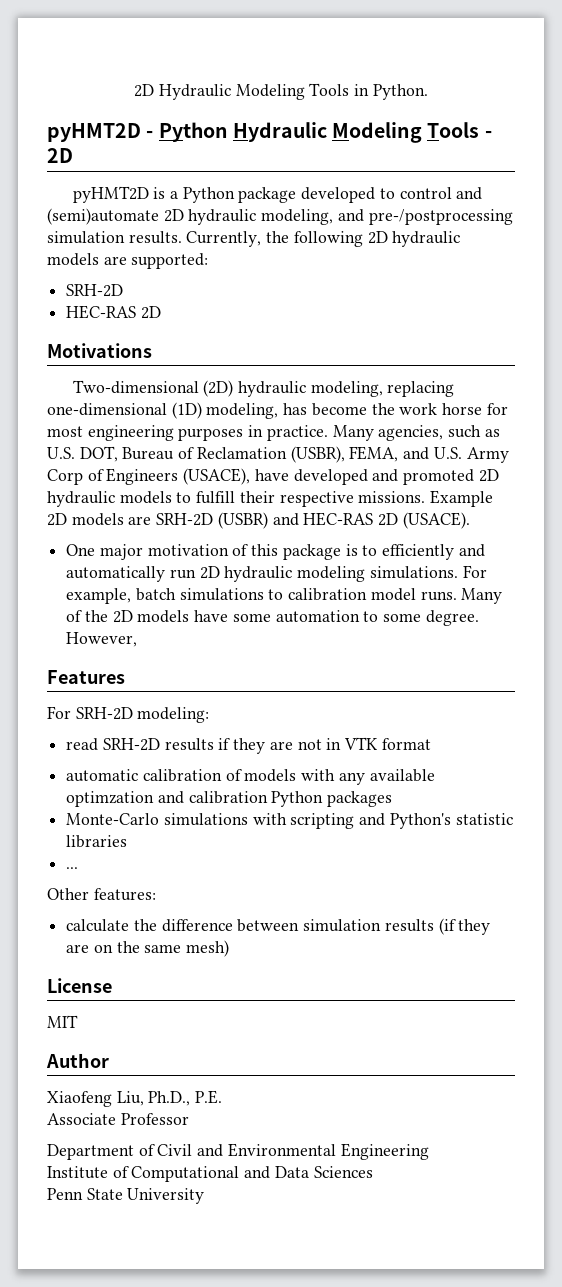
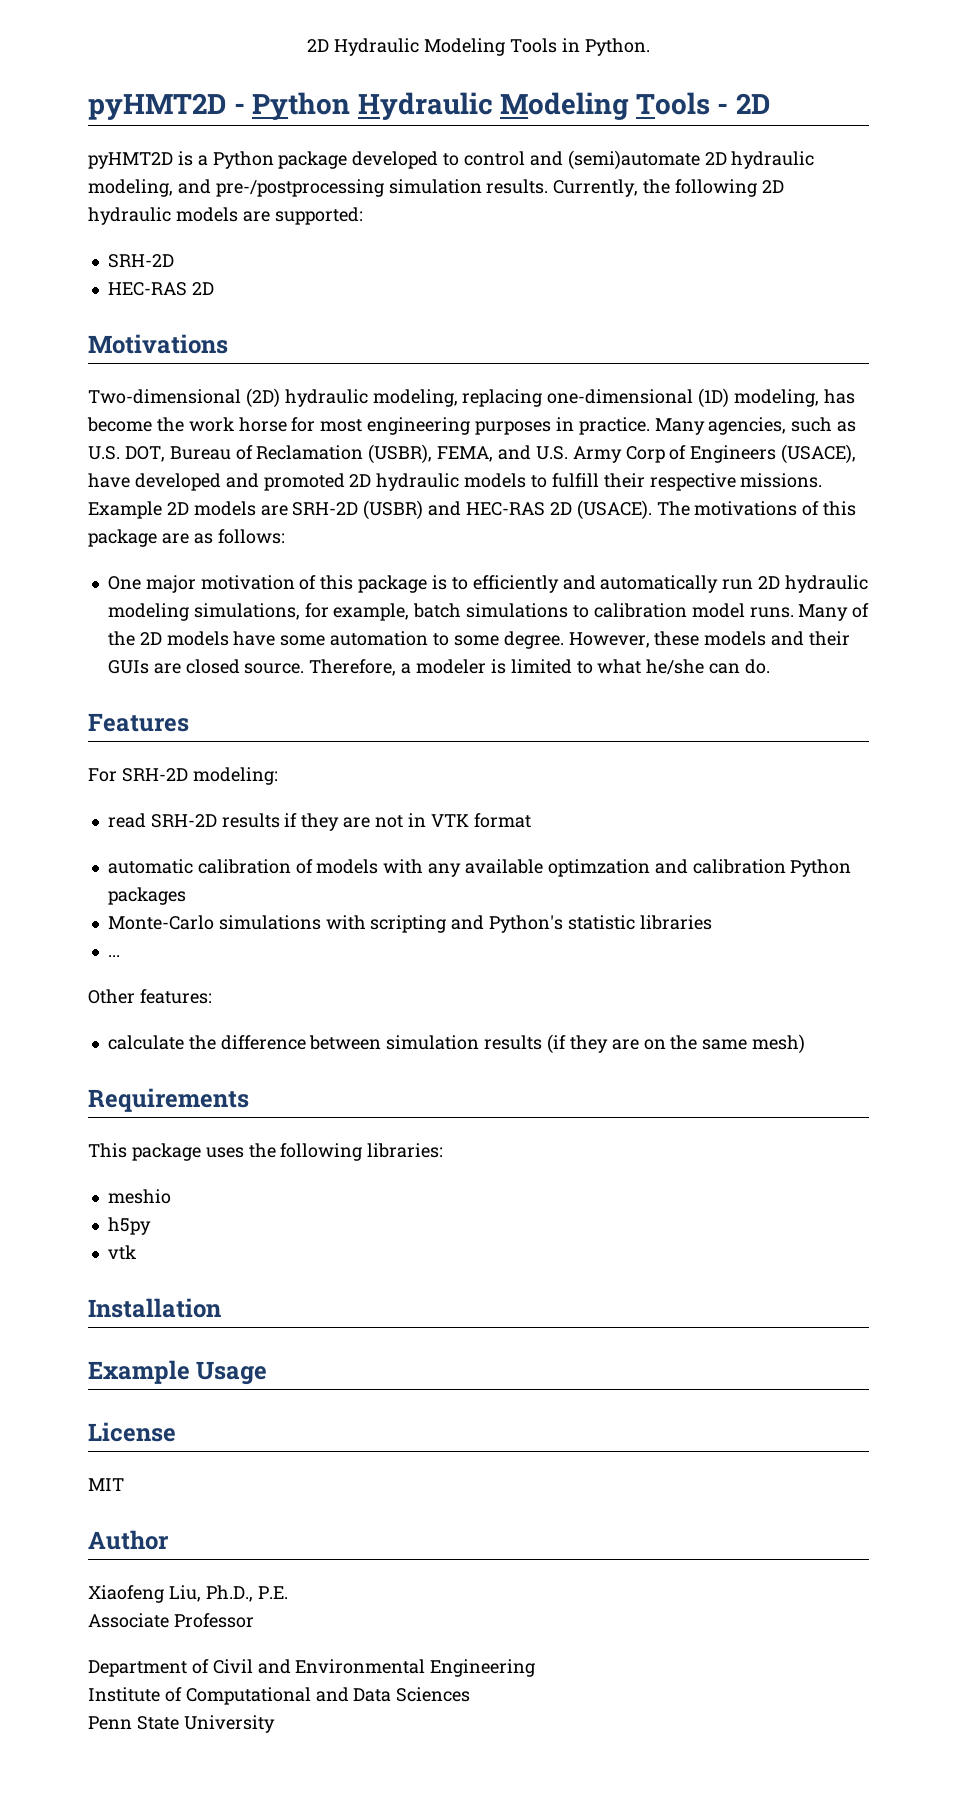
+ The motivations of this package are as follows:
- One major motivation of this package is to efficiently and automatically run 2D hydraulic modeling simulations. For example, batch simulations to calibration model runs.
+ One major motivation of this package is to efficiently and automatically run 2D hydraulic modeling simulations, for example, batch simulations to calibration model runs.
- However,
+ However, these models and their GUIs are closed source. Therefore, a modeler is limited to what he/she can do.
+ Requirements
+ This package uses the following libraries:
+ meshio
+ h5py
+ vtk
+ Installation
+ Example Usage

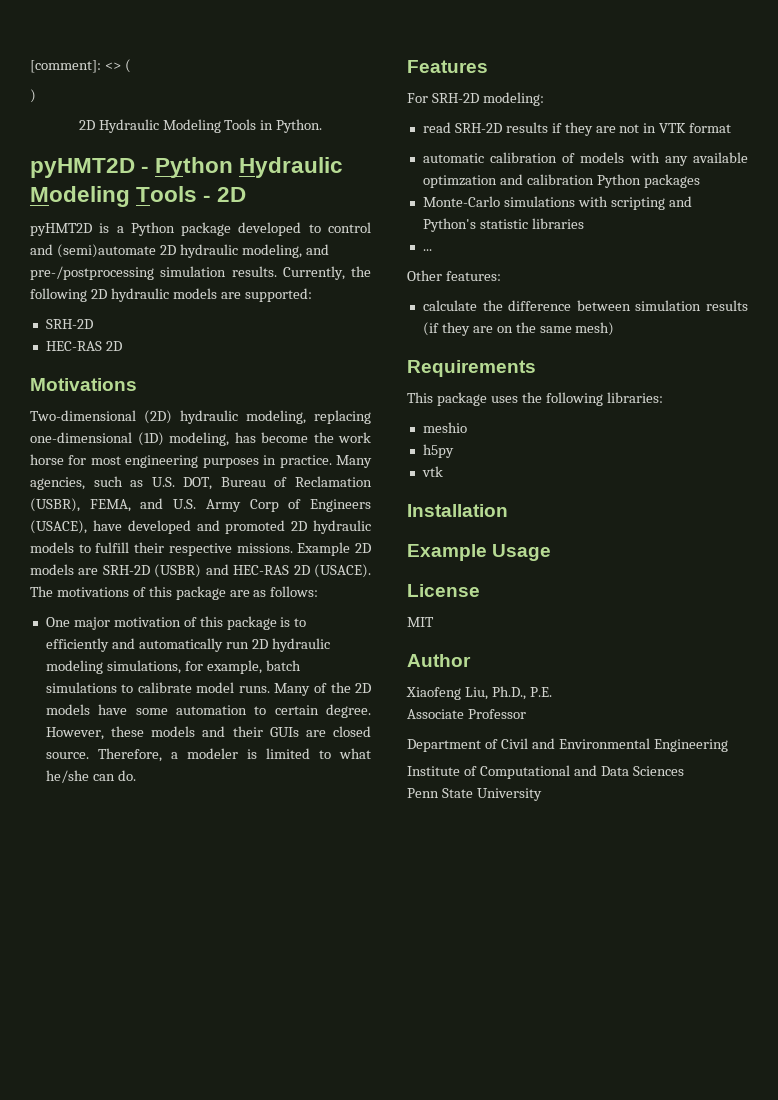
+ [comment]: <> (
+ )
- One major motivation of this package is to efficiently and automatically run 2D hydraulic modeling simulations, for example, batch simulations to calibration model runs.
+ One major motivation of this package is to efficiently and automatically run 2D hydraulic modeling simulations, for example, batch simulations to calibrate model runs.
- Many of the 2D models have some automation to some degree.
+ Many of the 2D models have some automation to certain degree.

